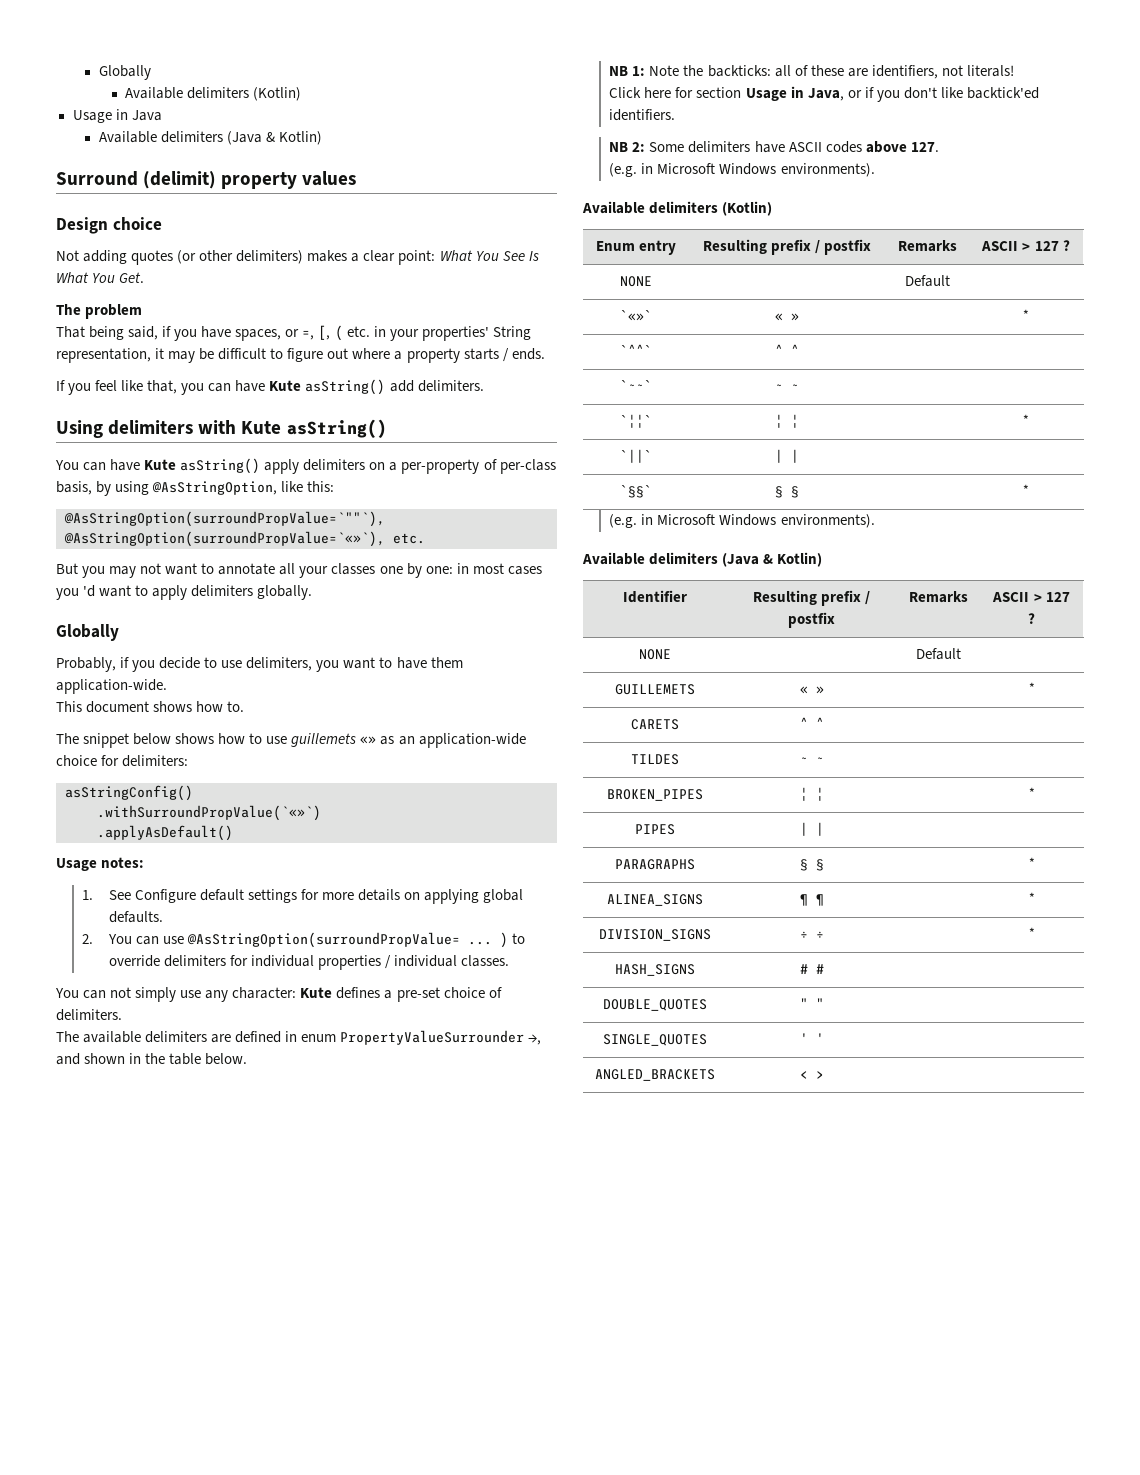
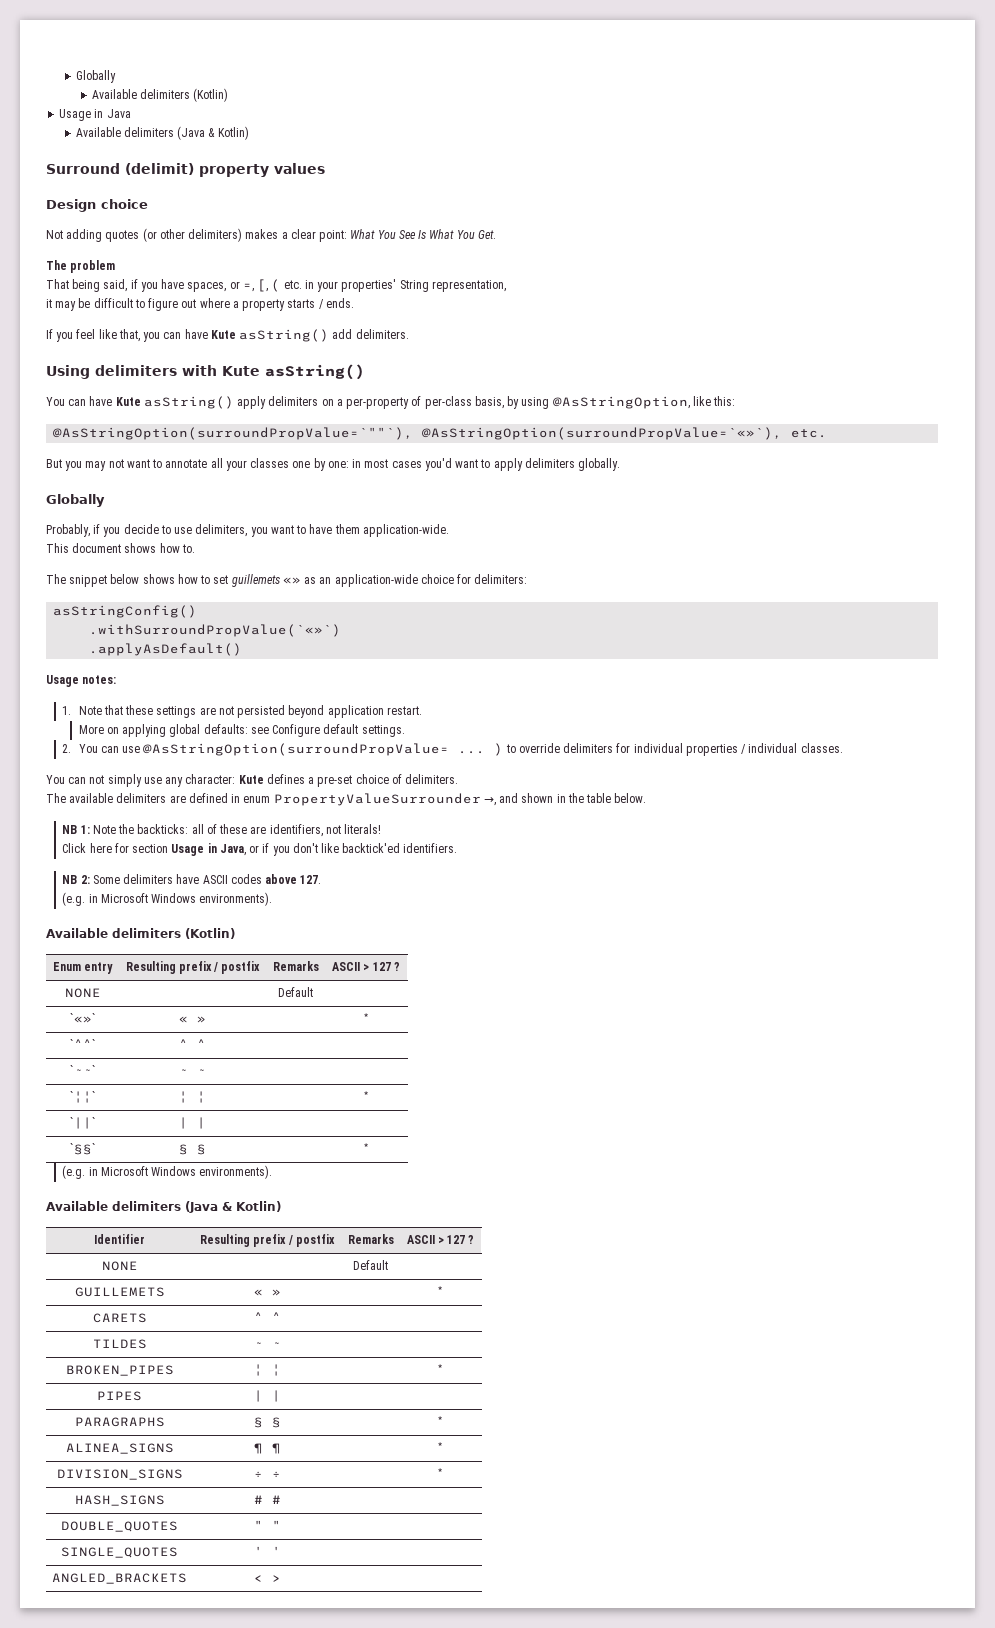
- That being said, if you have spaces, or =, [, ( etc. in your properties' String representation, it may be difficult to figure out where a property starts / ends.
+ That being said, if you have spaces, or =, [, ( etc. in your properties' String representation,
+ it may be difficult to figure out where a property starts / ends.
- But you may not want to annotate all your classes one by one: in most cases you 'd want to apply delimiters globally.
+ But you may not want to annotate all your classes one by one: in most cases you'd want to apply delimiters globally.
- The snippet below shows how to use guillemets «» as an application-wide choice for delimiters:
+ The snippet below shows how to set guillemets «» as an application-wide choice for delimiters:
- 1. See Configure default settings for more details on applying global defaults.
+ 1. Note that these settings are not persisted beyond application restart.
+ More on applying global defaults: see Configure default settings.

